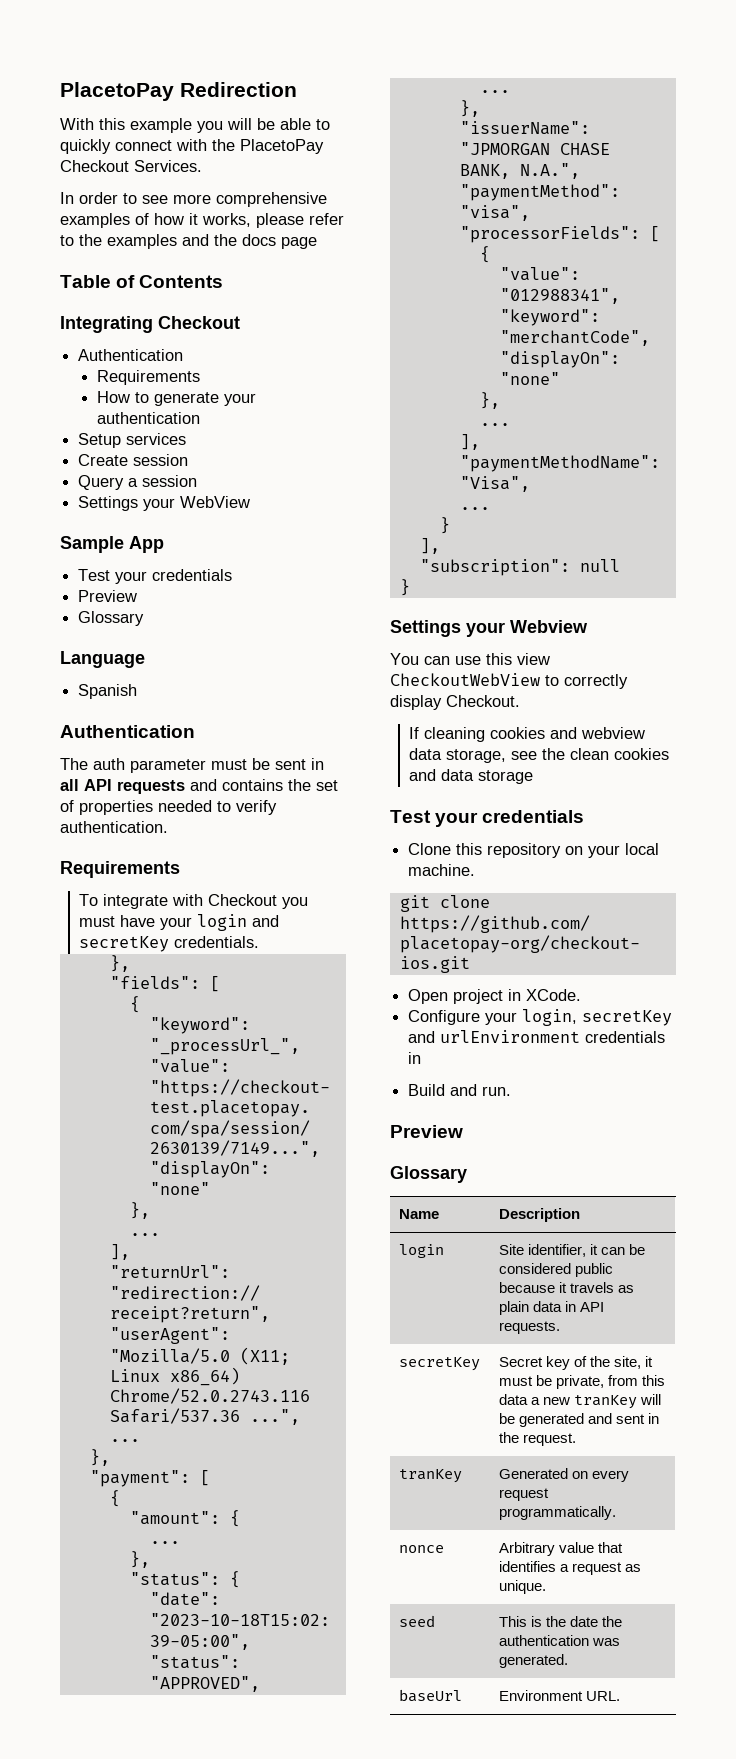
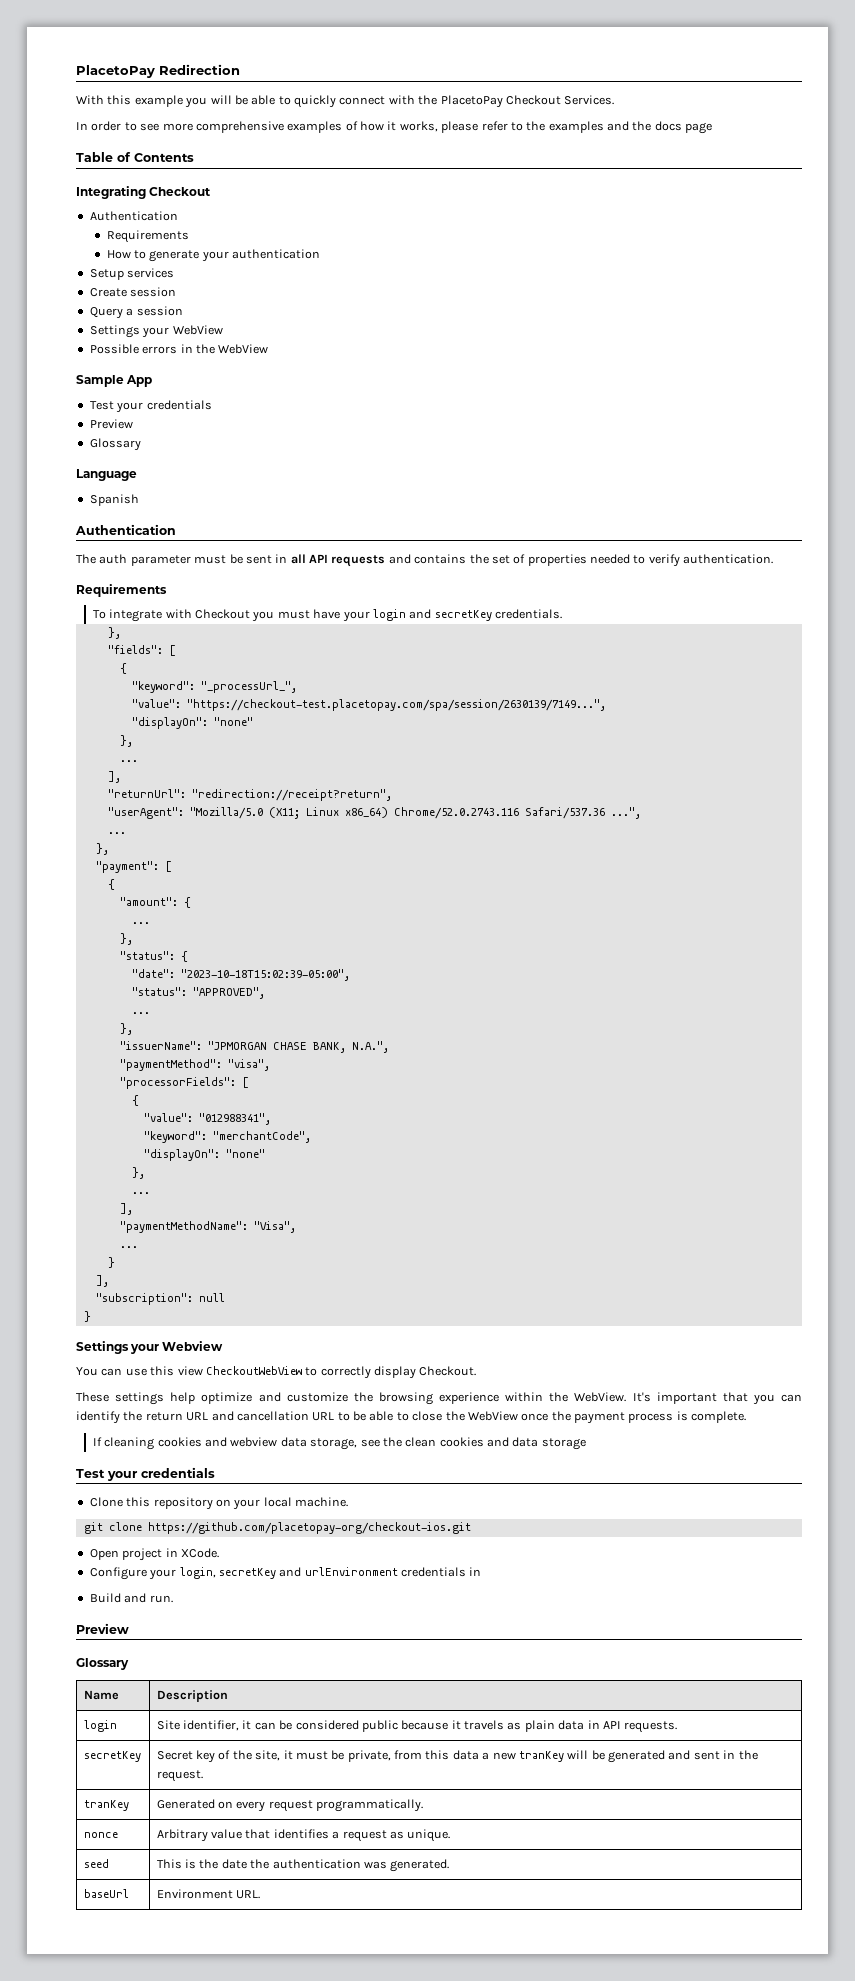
+ Possible errors in the WebView
+ These settings help optimize and customize the browsing experience within the WebView. It's important that you can identify the return URL and cancellation URL to be able to close the WebView once the payment process is complete.

